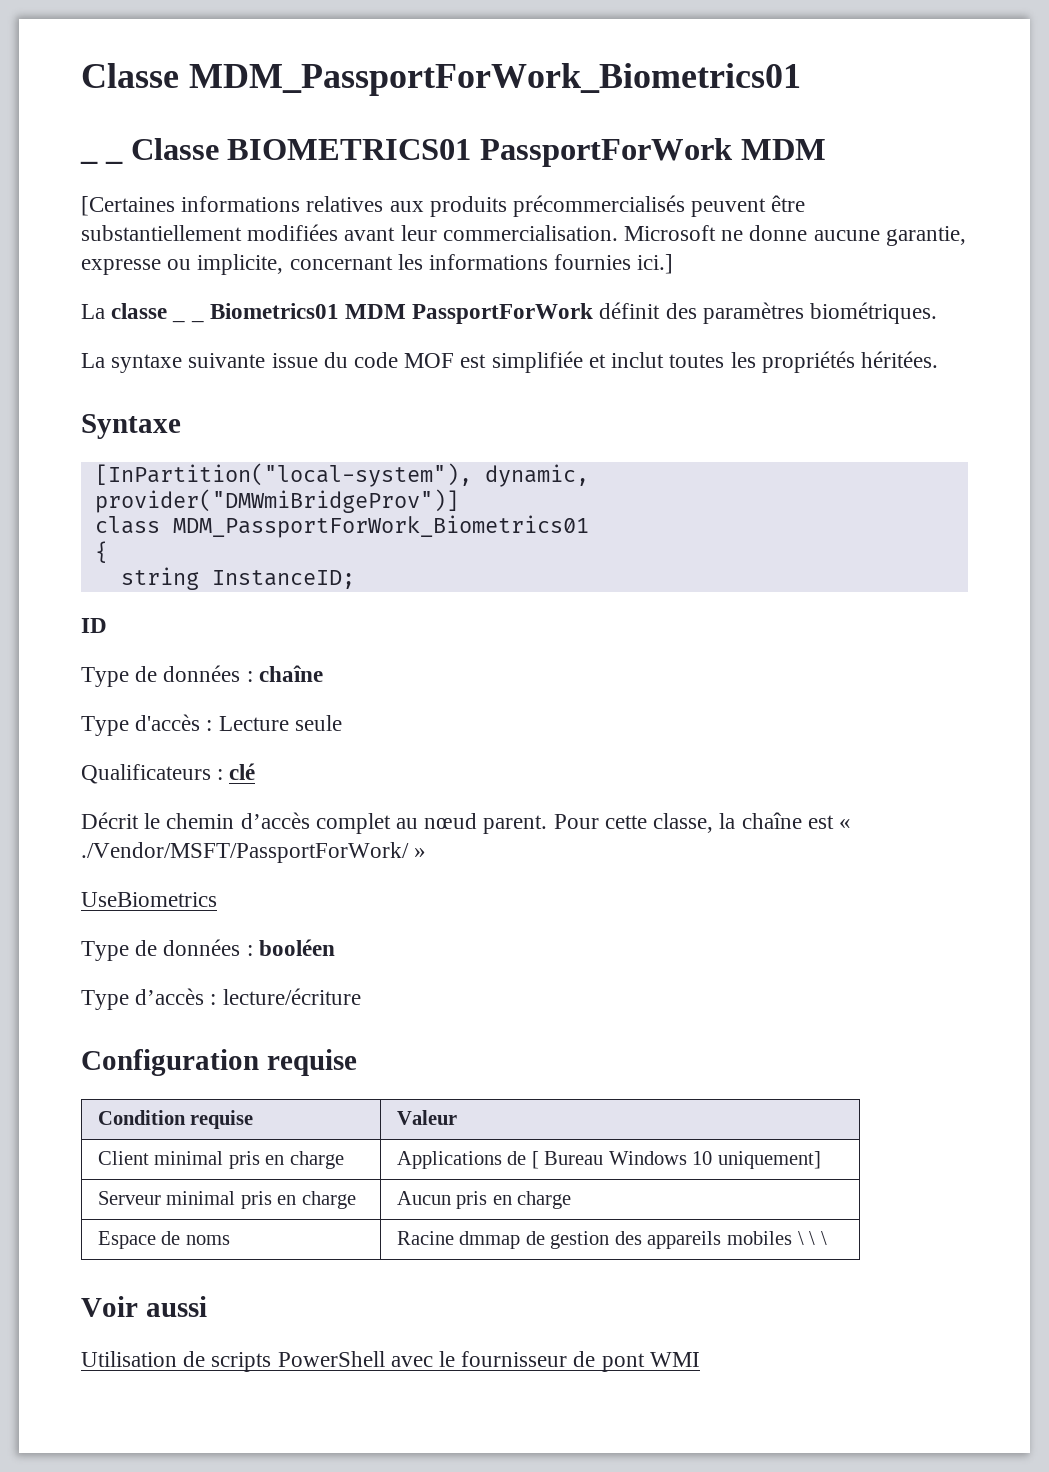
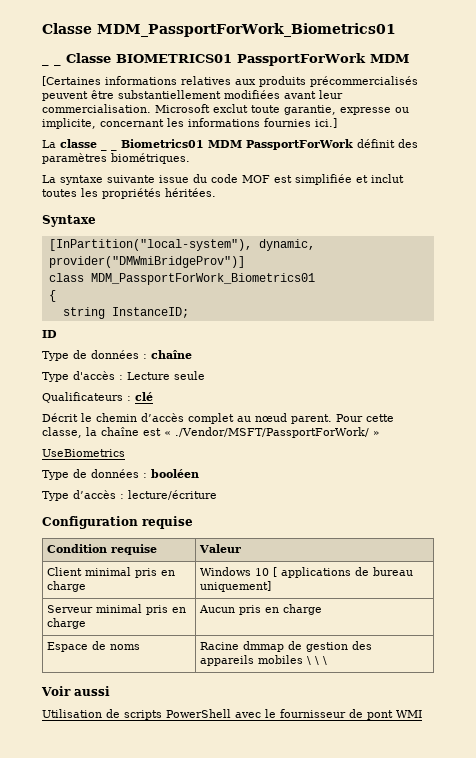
- Microsoft ne donne aucune garantie, expresse ou implicite, concernant les informations fournies ici.]
+ Microsoft exclut toute garantie, expresse ou implicite, concernant les informations fournies ici.]
- Client minimal pris en charge | Applications de [ Bureau Windows 10 uniquement]
+ Client minimal pris en charge | Windows 10 [ applications de bureau uniquement]

